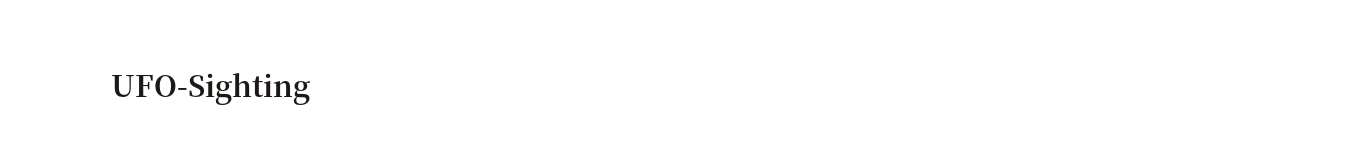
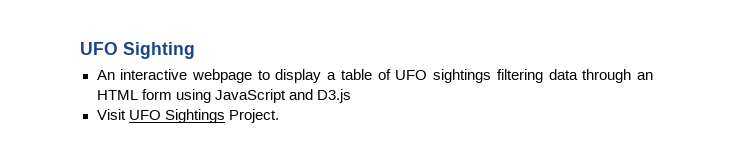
- UFO-Sighting
+ UFO Sighting
+ An interactive webpage to display a table of UFO sightings filtering data through an HTML form using JavaScript and D3.js
+ Visit UFO Sightings Project.

